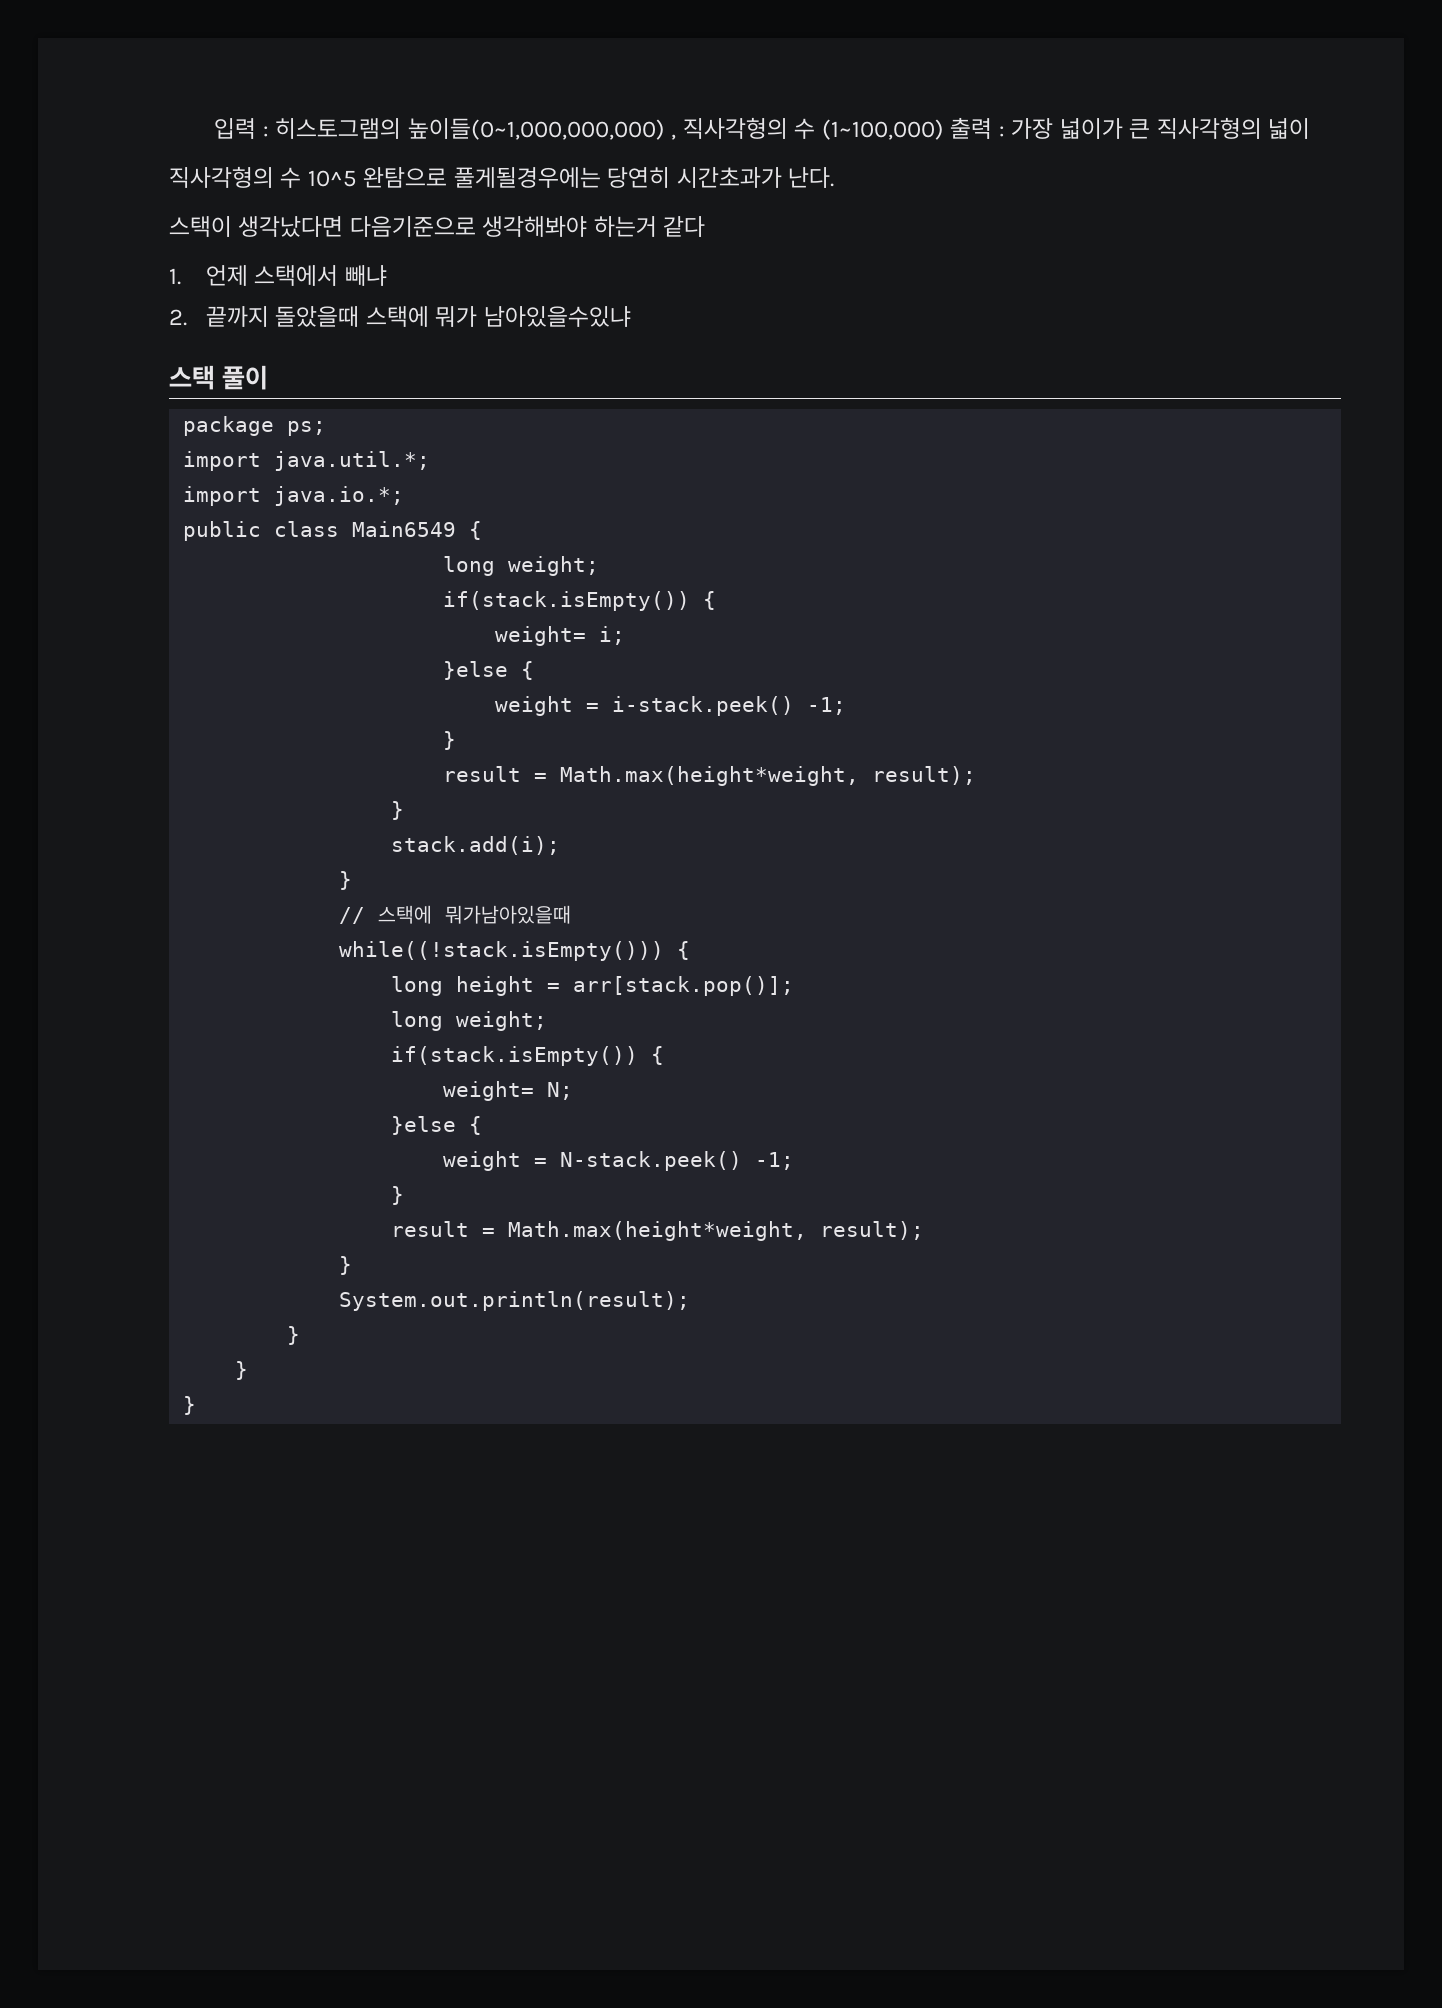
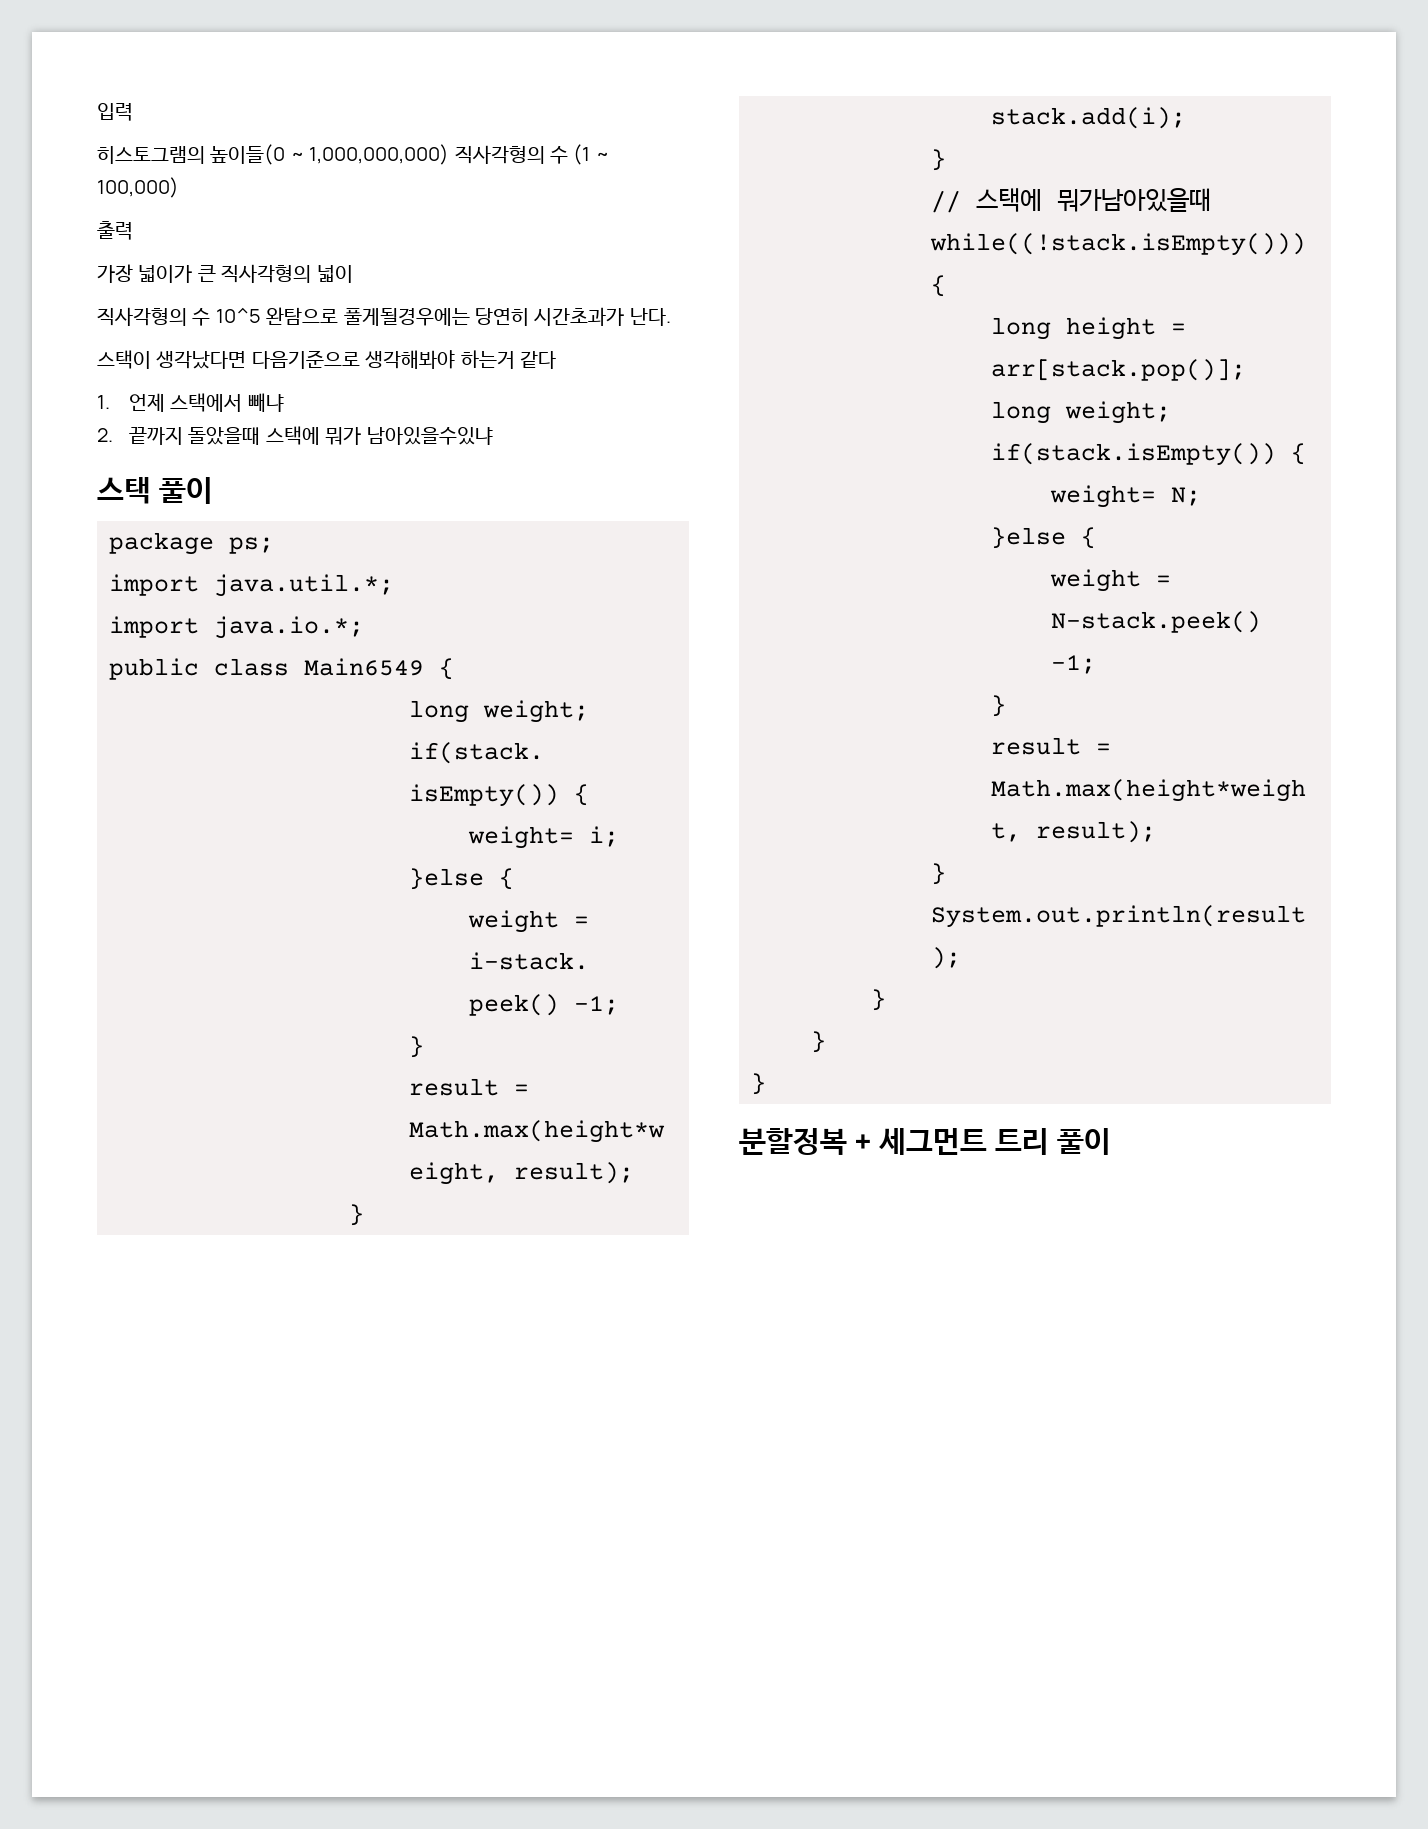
- 입력 : 히스토그램의 높이들(0~1,000,000,000) , 직사각형의 수 (1~100,000) 출력 : 가장 넓이가 큰 직사각형의 넓이
+ 입력
+ 히스토그램의 높이들(0 ~ 1,000,000,000) 직사각형의 수 (1 ~ 100,000)
+ 출력
+ 가장 넓이가 큰 직사각형의 넓이
+ 분할정복 + 세그먼트 트리 풀이

